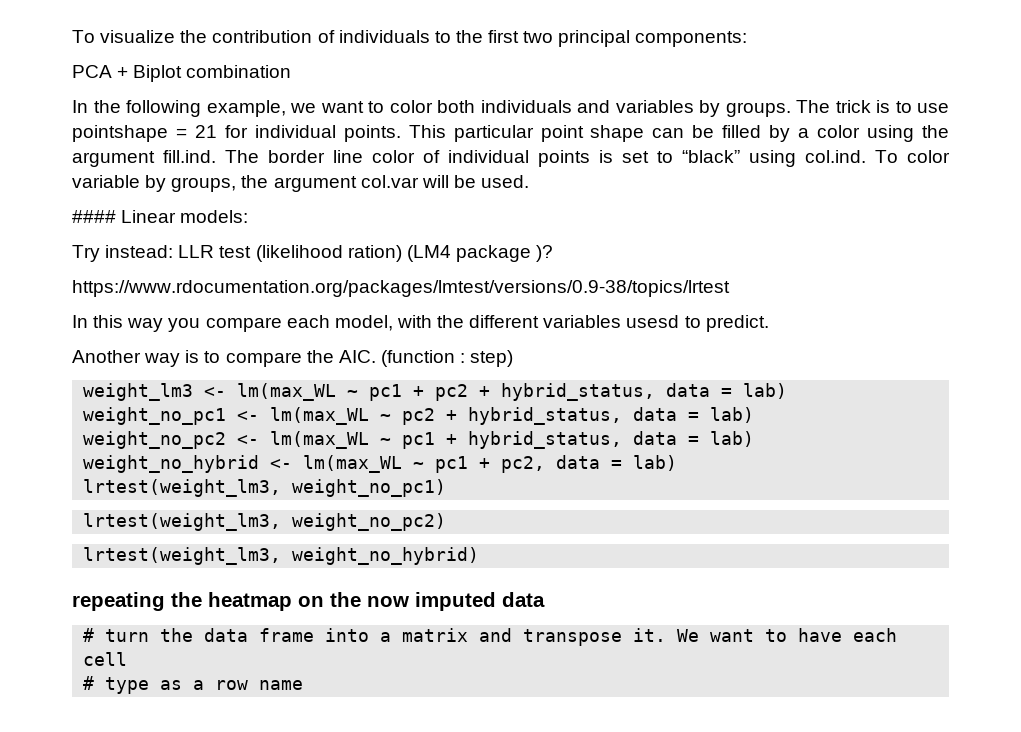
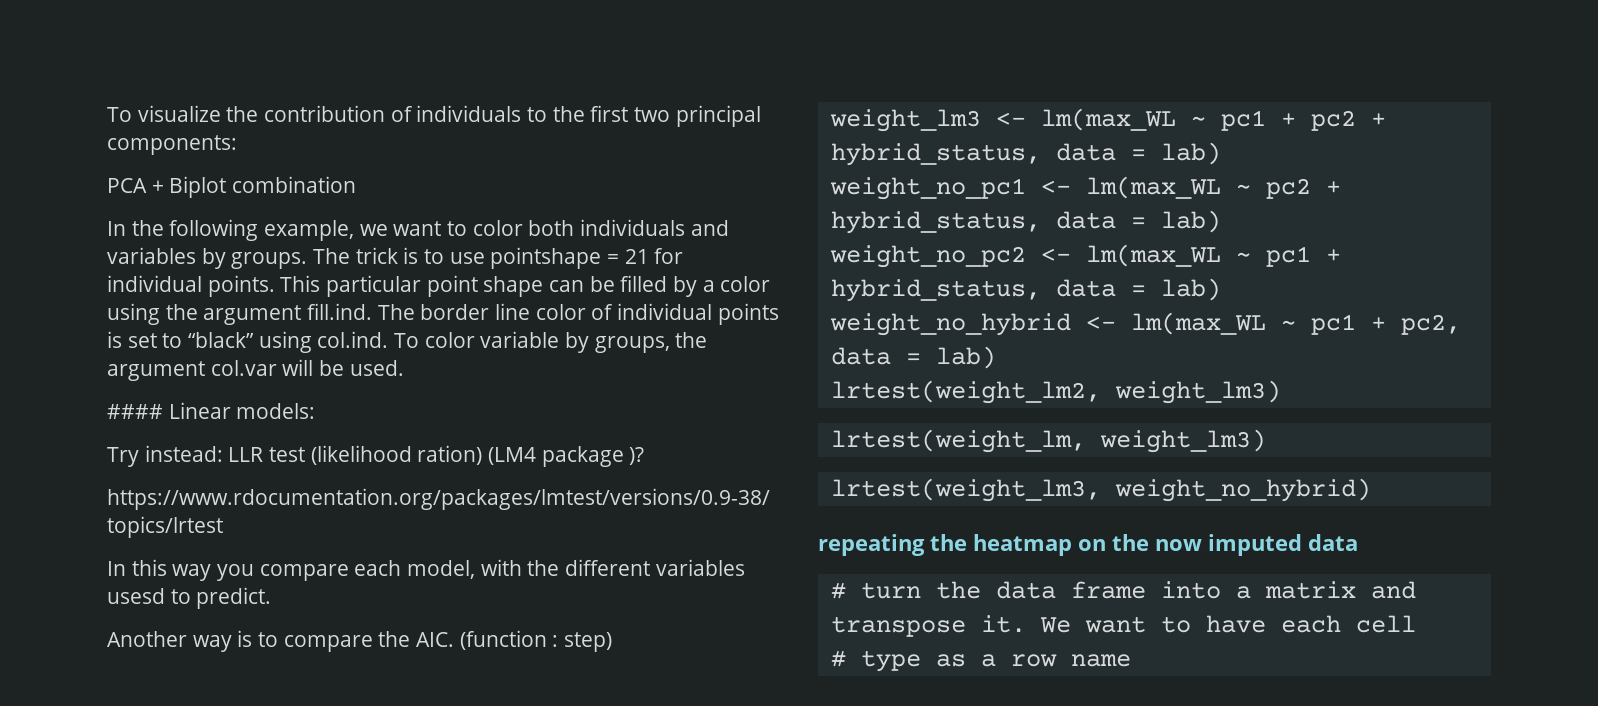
- lrtest(weight_lm3, weight_no_pc1)
- lrtest(weight_lm3, weight_no_pc2)
+ lrtest(weight_lm2, weight_lm3)
+ lrtest(weight_lm, weight_lm3)

